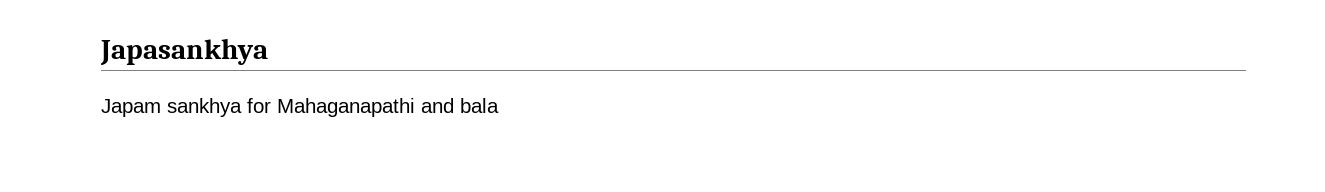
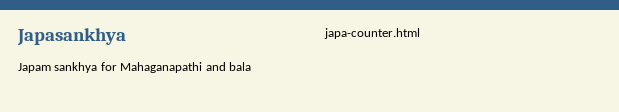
- Japam sankhya for Mahaganapathi and bala
+ Japam sankhya for Mahaganapathi and bala japa-counter.html

